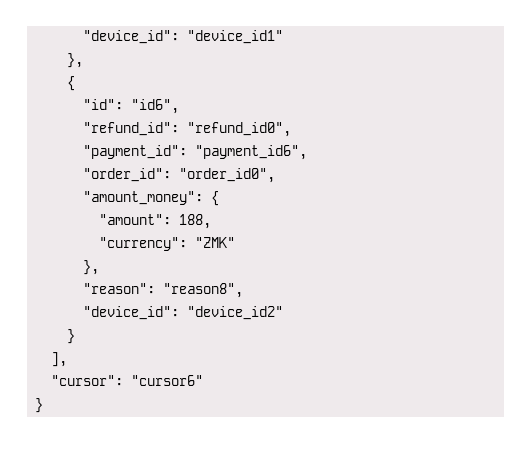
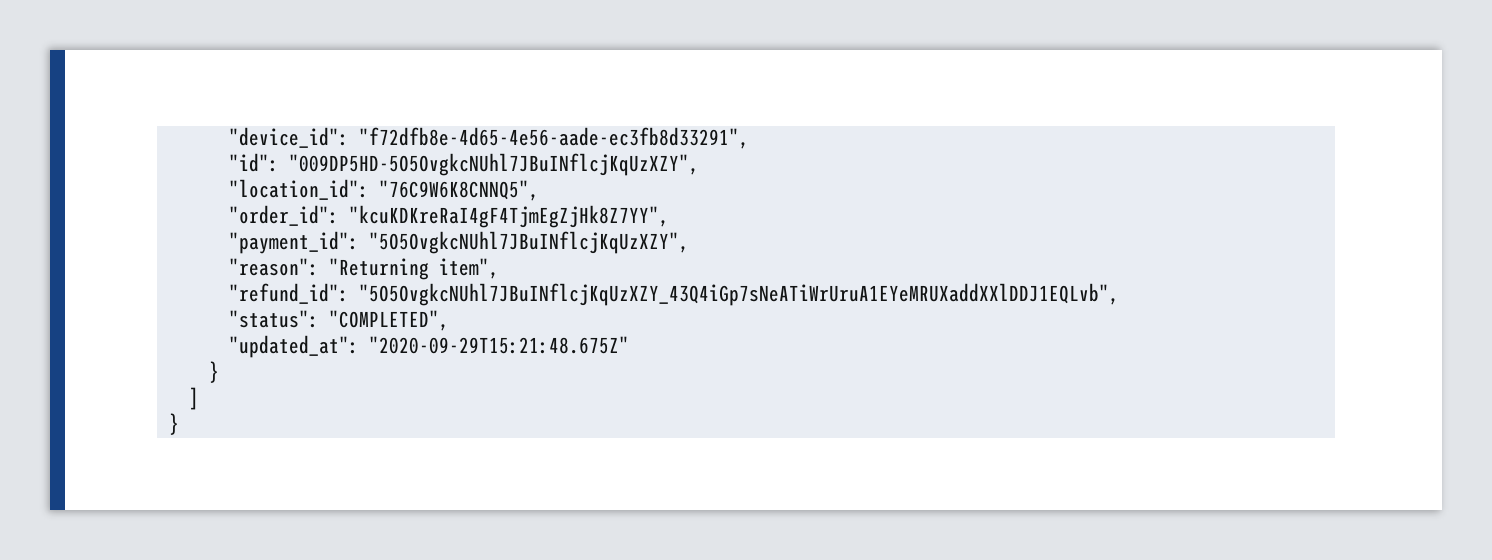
- "device_id": "device_id1"
- },
- {
- "id": "id6",
- "refund_id": "refund_id0",
- "payment_id": "payment_id6",
- "order_id": "order_id0",
- "amount_money": {
- "amount": 188,
- "currency": "ZMK"
- },
- "reason": "reason8",
- "device_id": "device_id2"
+ "device_id": "f72dfb8e-4d65-4e56-aade-ec3fb8d33291",
+ "id": "009DP5HD-5O5OvgkcNUhl7JBuINflcjKqUzXZY",
+ "location_id": "76C9W6K8CNNQ5",
+ "order_id": "kcuKDKreRaI4gF4TjmEgZjHk8Z7YY",
+ "payment_id": "5O5OvgkcNUhl7JBuINflcjKqUzXZY",
+ "reason": "Returning item",
+ "refund_id": "5O5OvgkcNUhl7JBuINflcjKqUzXZY_43Q4iGp7sNeATiWrUruA1EYeMRUXaddXXlDDJ1EQLvb",
+ "status": "COMPLETED",
+ "updated_at": "2020-09-29T15:21:48.675Z"
  }
- ],
- "cursor": "cursor6"
+ ]

